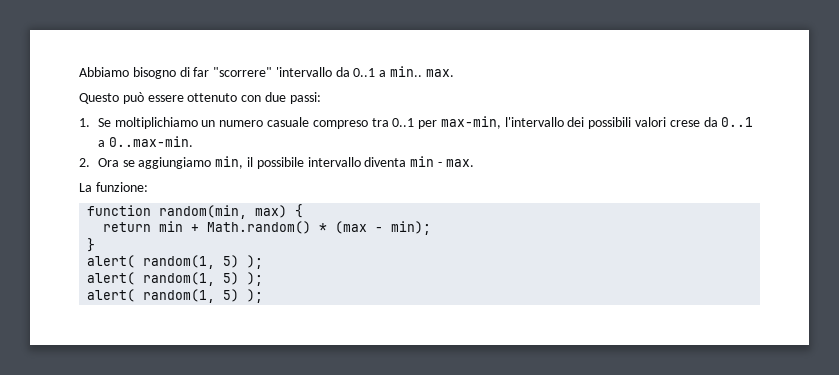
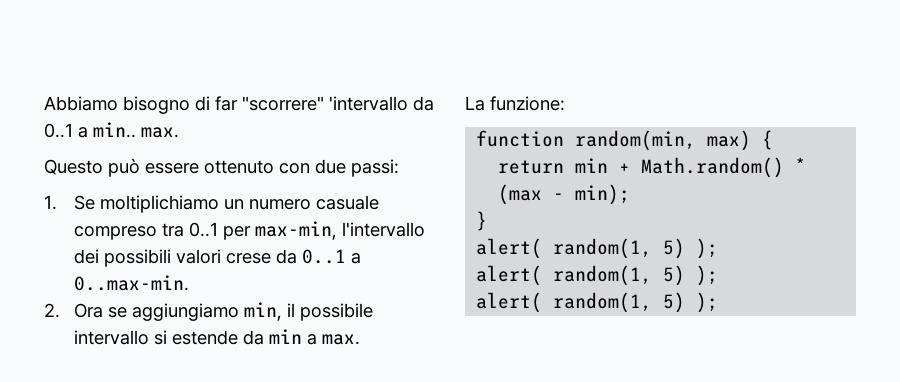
- 2. Ora se aggiungiamo min, il possibile intervallo diventa min - max.
+ 2. Ora se aggiungiamo min, il possibile intervallo si estende da min a max.

